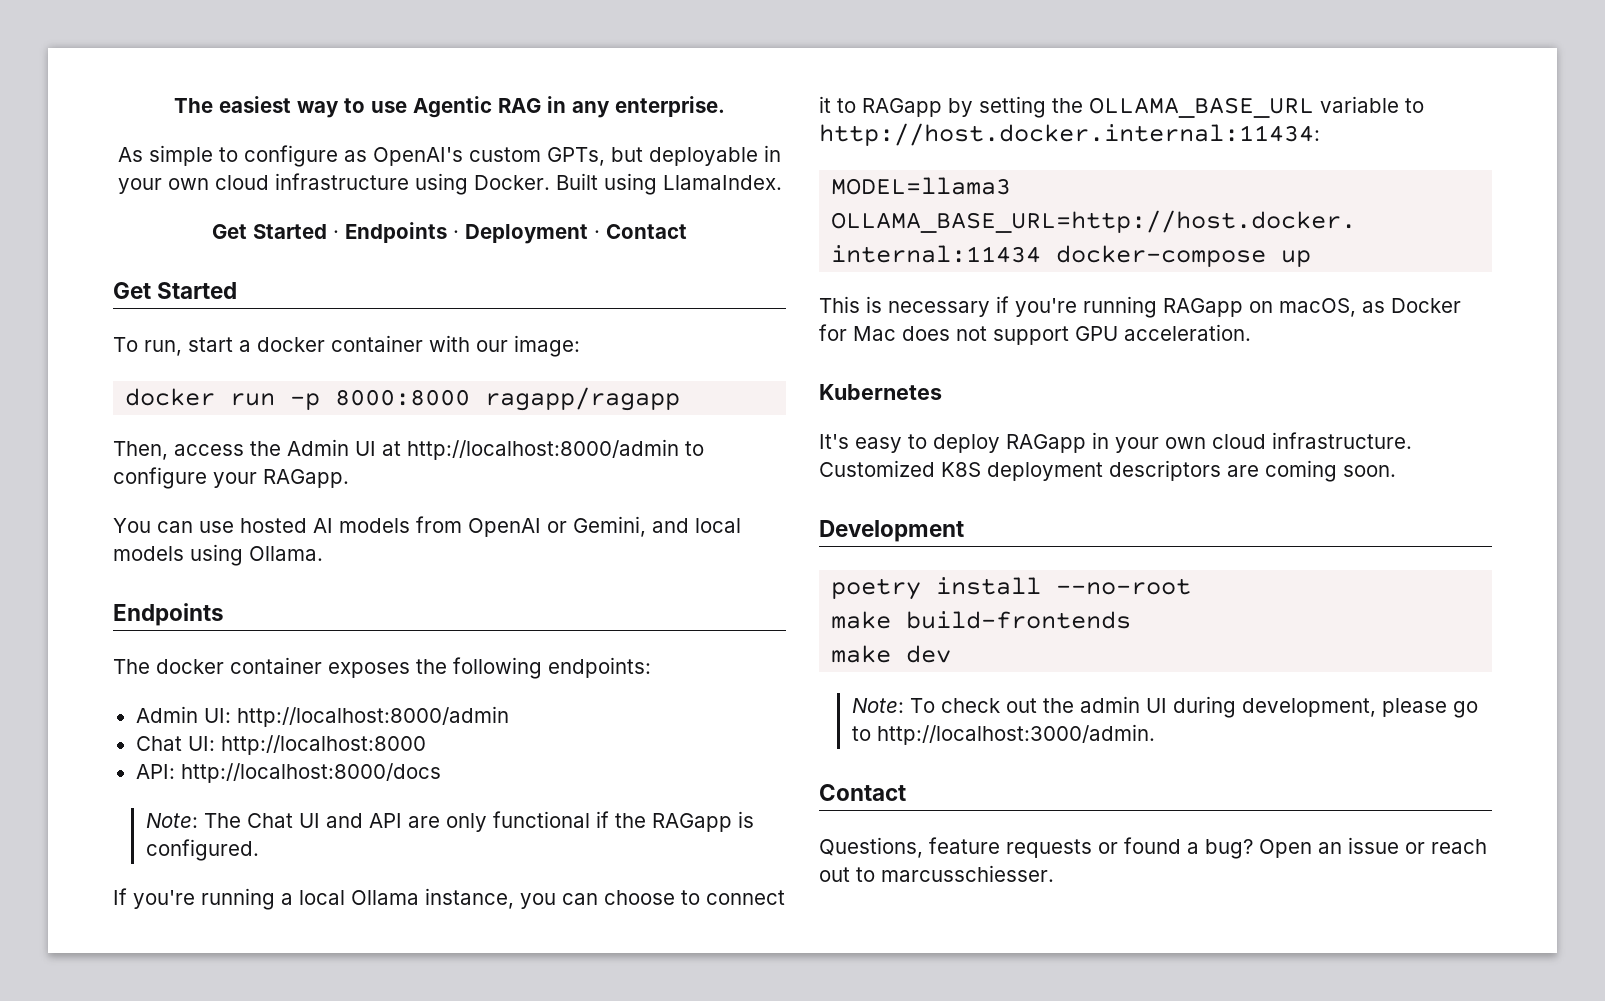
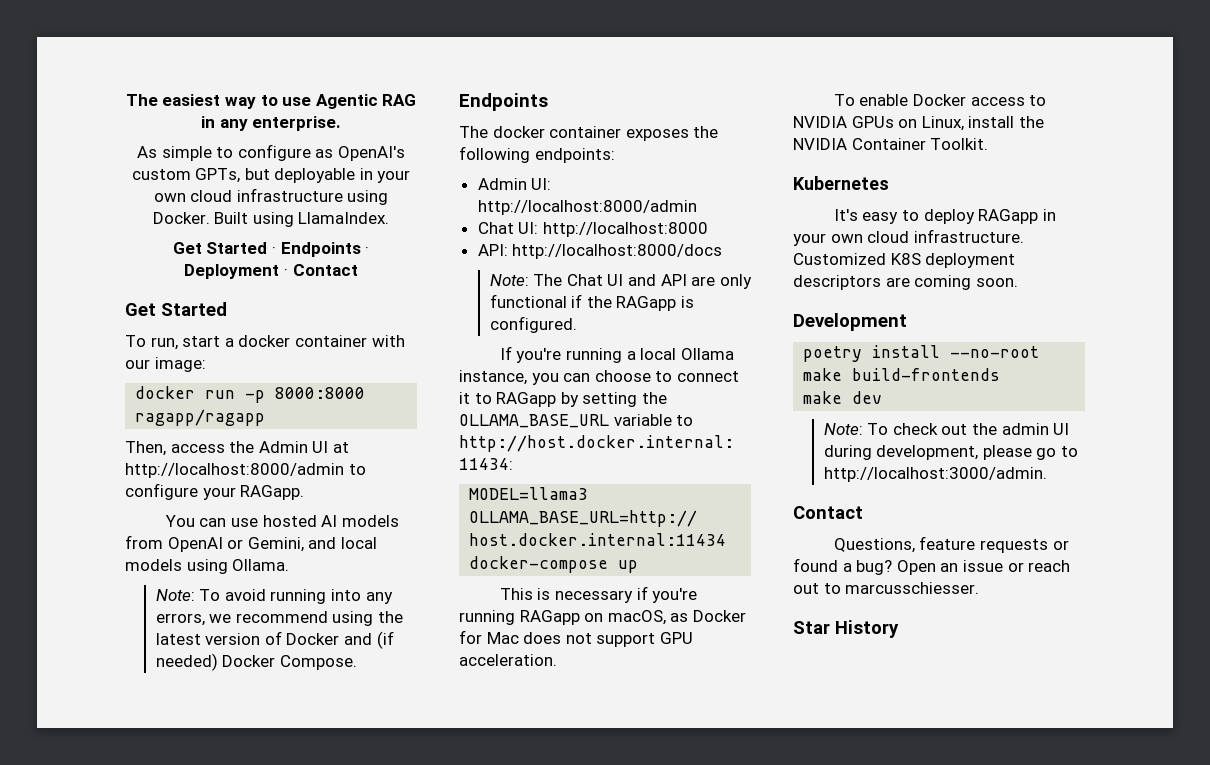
+ Note: To avoid running into any errors, we recommend using the latest version of Docker and (if needed) Docker Compose.
+ To enable Docker access to NVIDIA GPUs on Linux, install the NVIDIA Container Toolkit.
+ Star History

